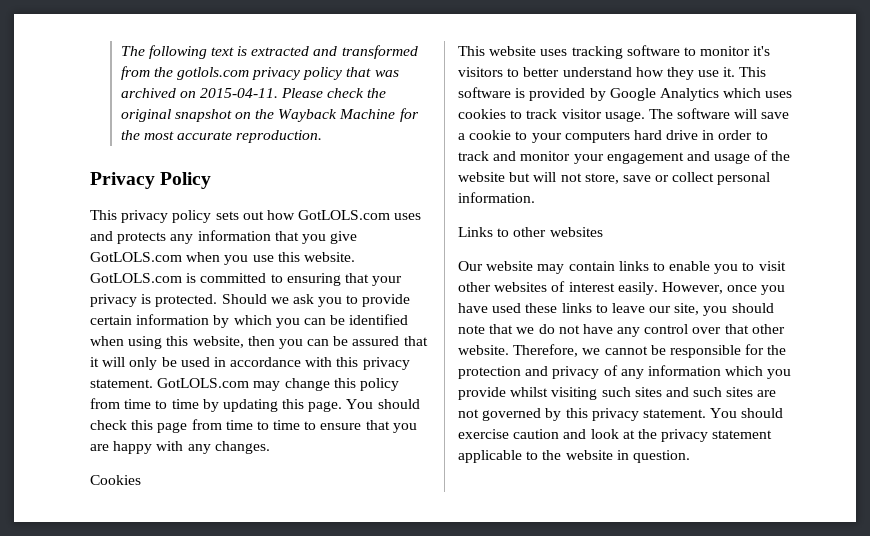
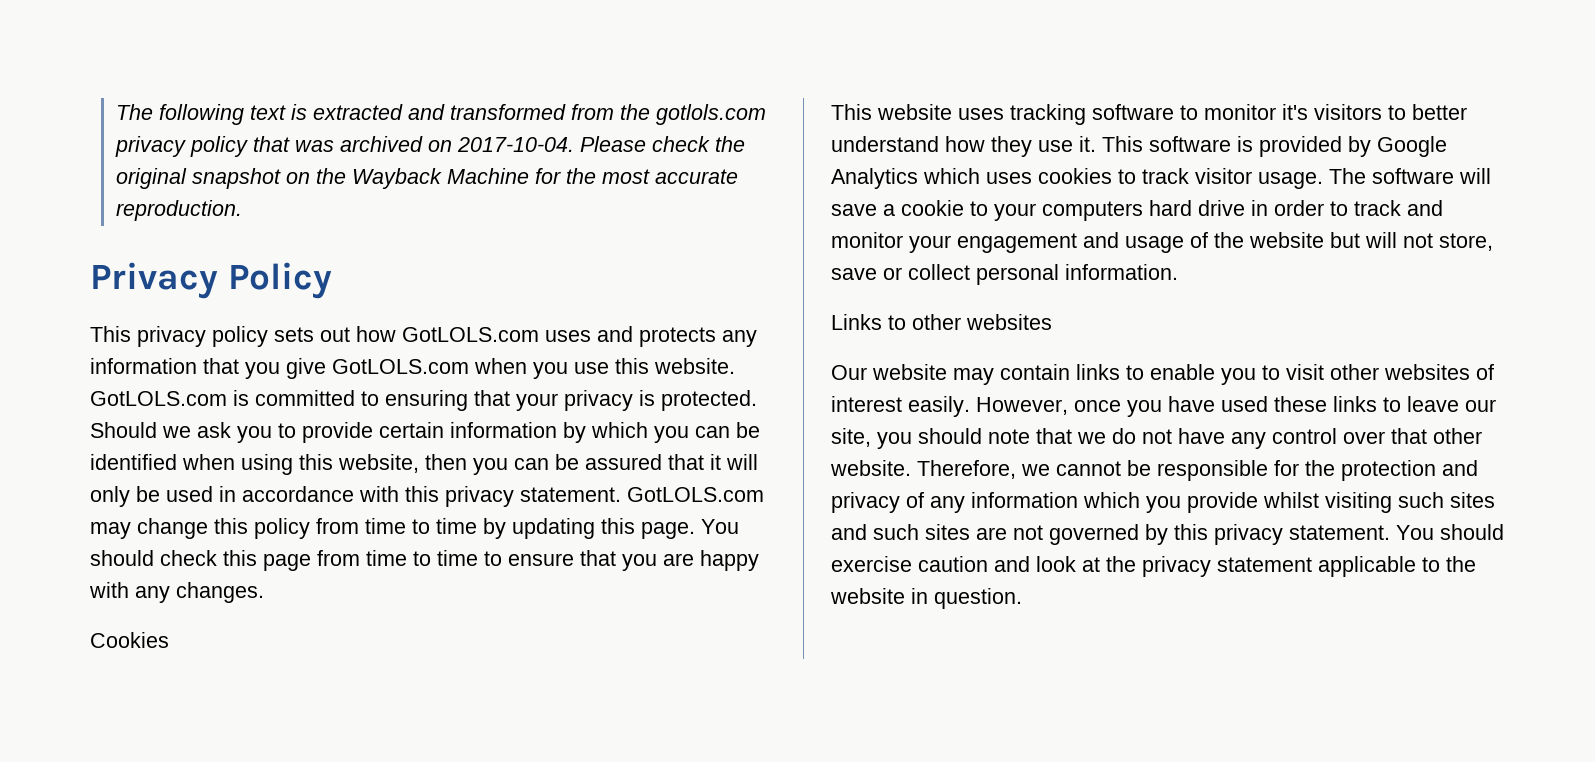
- The following text is extracted and transformed from the gotlols.com privacy policy that was archived on 2015-04-11.
+ The following text is extracted and transformed from the gotlols.com privacy policy that was archived on 2017-10-04.

